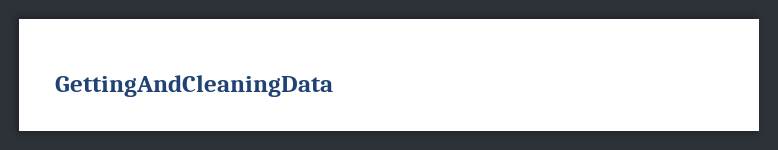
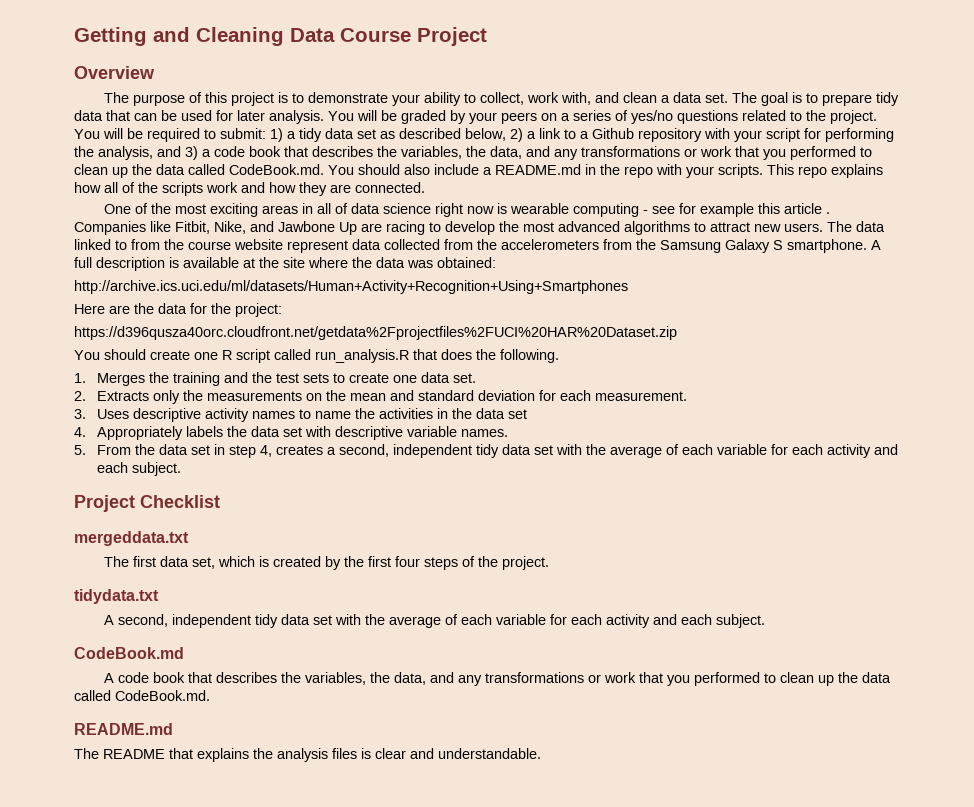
- GettingAndCleaningData
+ Getting and Cleaning Data Course Project
+ Overview
+ The purpose of this project is to demonstrate your ability to collect, work with, and clean a data set. The goal is to prepare tidy data that can be used for later analysis. You will be graded by your peers on a series of yes/no questions related to the project. You will be required to submit: 1) a tidy data set as described below, 2) a link to a Github repository with your script for performing the analysis, and 3) a code book that describes the variables, the data, and any transformations or work that you performed to clean up the data called CodeBook.md. You should also include a README.md in the repo with your scripts. This repo explains how all of the scripts work and how they are connected.
+ One of the most exciting areas in all of data science right now is wearable computing - see for example this article . Companies like Fitbit, Nike, and Jawbone Up are racing to develop the most advanced algorithms to attract new users. The data linked to from the course website represent data collected from the accelerometers from the Samsung Galaxy S smartphone. A full description is available at the site where the data was obtained:
+ http://archive.ics.uci.edu/ml/datasets/Human+Activity+Recognition+Using+Smartphones
+ Here are the data for the project:
+ https://d396qusza40orc.cloudfront.net/getdata%2Fprojectfiles%2FUCI%20HAR%20Dataset.zip
+ You should create one R script called run_analysis.R that does the following.
+ 1. Merges the training and the test sets to create one data set.
+ 2. Extracts only the measurements on the mean and standard deviation for each measurement.
+ 3. Uses descriptive activity names to name the activities in the data set
+ 4. Appropriately labels the data set with descriptive variable names.
+ 5. From the data set in step 4, creates a second, independent tidy data set with the average of each variable for each activity and each subject.
+ Project Checklist
+ mergeddata.txt
+ The first data set, which is created by the first four steps of the project.
+ tidydata.txt
+ A second, independent tidy data set with the average of each variable for each activity and each subject.
+ CodeBook.md
+ A code book that describes the variables, the data, and any transformations or work that you performed to clean up the data called CodeBook.md.
+ README.md
+ The README that explains the analysis files is clear and understandable.

